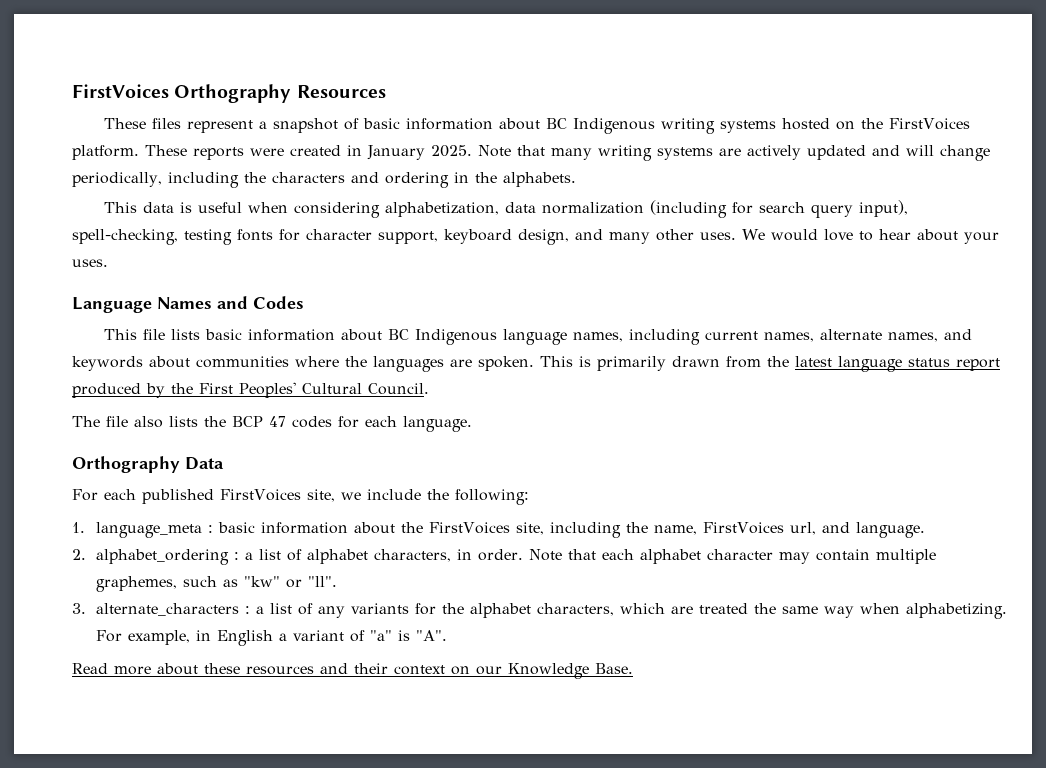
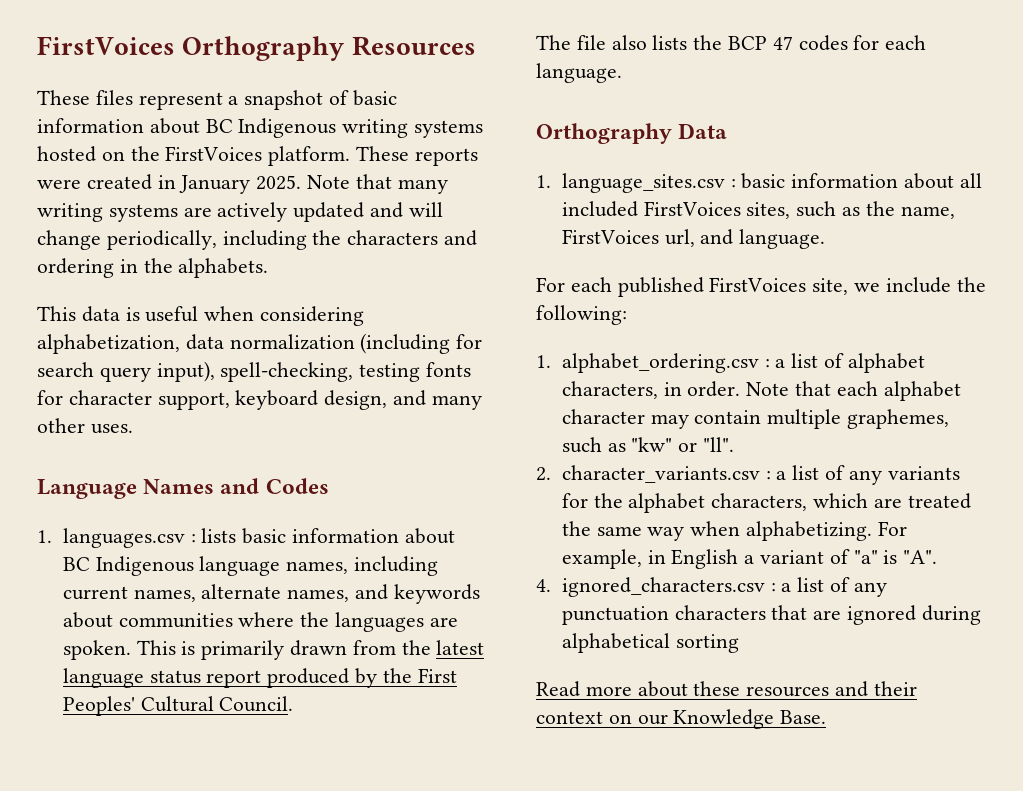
- We would love to hear about your uses.
- This file lists basic information about BC Indigenous language names, including current names, alternate names, and keywords about communities where the languages are spoken.
+ 1. languages.csv : lists basic information about BC Indigenous language names, including current names, alternate names, and keywords about communities where the languages are spoken.
+ 1. language_sites.csv : basic information about all included FirstVoices sites, such as the name, FirstVoices url, and language.
- 1. language_meta : basic information about the FirstVoices site, including the name, FirstVoices url, and language.
- 2. alphabet_ordering : a list of alphabet characters, in order.
+ 1. alphabet_ordering.csv : a list of alphabet characters, in order.
- 3. alternate_characters : a list of any variants for the alphabet characters, which are treated the same way when alphabetizing.
+ 2. character_variants.csv : a list of any variants for the alphabet characters, which are treated the same way when alphabetizing.
+ 4. ignored_characters.csv : a list of any punctuation characters that are ignored during alphabetical sorting

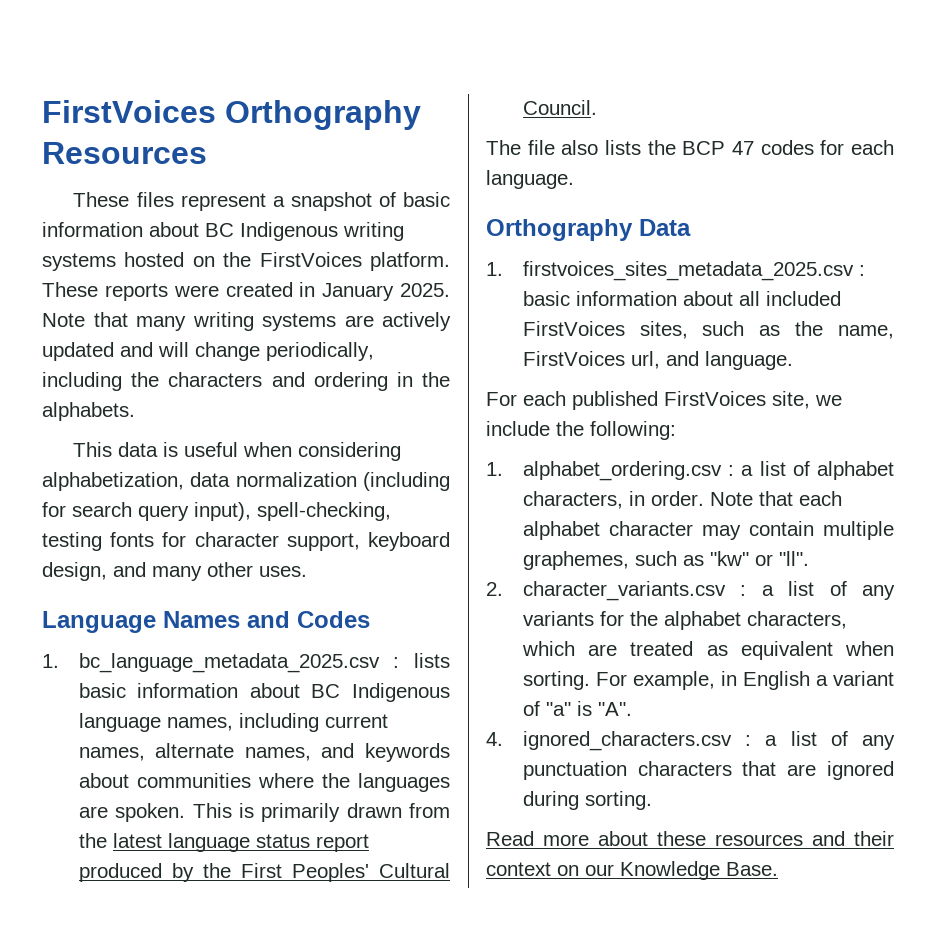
- 1. languages.csv : lists basic information about BC Indigenous language names, including current names, alternate names, and keywords about communities where the languages are spoken.
+ 1. bc_language_metadata_2025.csv : lists basic information about BC Indigenous language names, including current names, alternate names, and keywords about communities where the languages are spoken.
- 1. language_sites.csv : basic information about all included FirstVoices sites, such as the name, FirstVoices url, and language.
+ 1. firstvoices_sites_metadata_2025.csv : basic information about all included FirstVoices sites, such as the name, FirstVoices url, and language.
- 2. character_variants.csv : a list of any variants for the alphabet characters, which are treated the same way when alphabetizing.
+ 2. character_variants.csv : a list of any variants for the alphabet characters, which are treated as equivalent when sorting.
- 4. ignored_characters.csv : a list of any punctuation characters that are ignored during alphabetical sorting
+ 4. ignored_characters.csv : a list of any punctuation characters that are ignored during sorting.

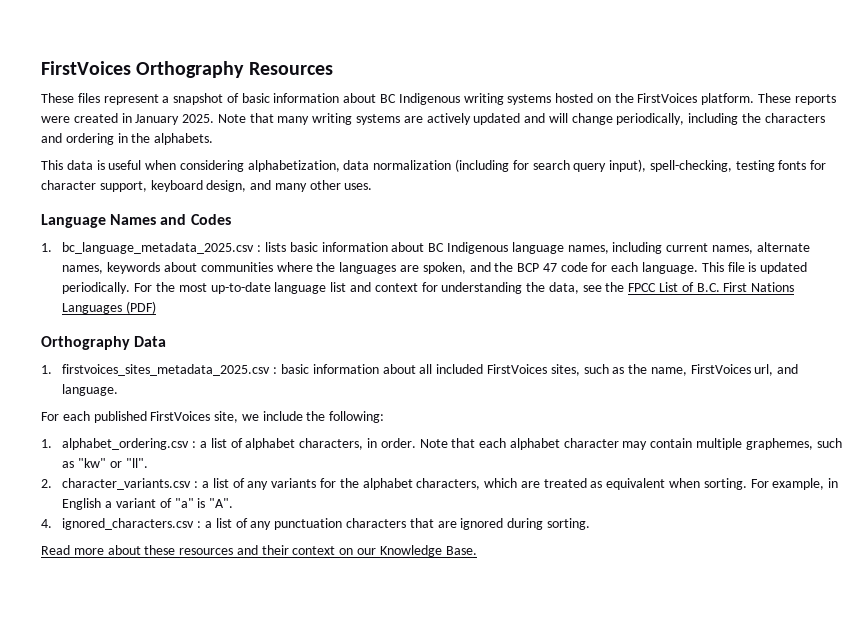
- 1. bc_language_metadata_2025.csv : lists basic information about BC Indigenous language names, including current names, alternate names, and keywords about communities where the languages are spoken. This is primarily drawn from the latest language status report produced by the First Peoples' Cultural Council.
- The file also lists the BCP 47 codes for each language.
+ 1. bc_language_metadata_2025.csv : lists basic information about BC Indigenous language names, including current names, alternate names, keywords about communities where the languages are spoken, and the BCP 47 code for each language. This file is updated periodically. For the most up-to-date language list and context for understanding the data, see the FPCC List of B.C. First Nations Languages (PDF)

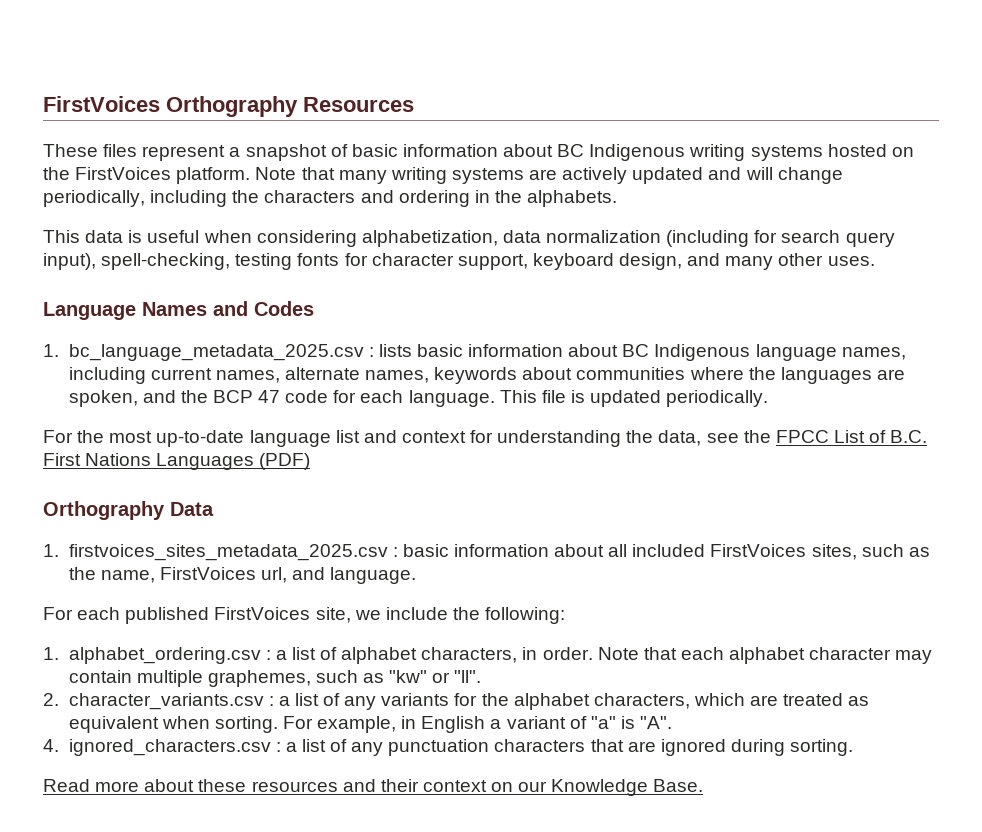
- These reports were created in January 2025.
- This file is updated periodically. For the most up-to-date language list and context for understanding the data, see the FPCC List of B.C. First Nations Languages (PDF)
+ This file is updated periodically.
+ For the most up-to-date language list and context for understanding the data, see the FPCC List of B.C. First Nations Languages (PDF)

